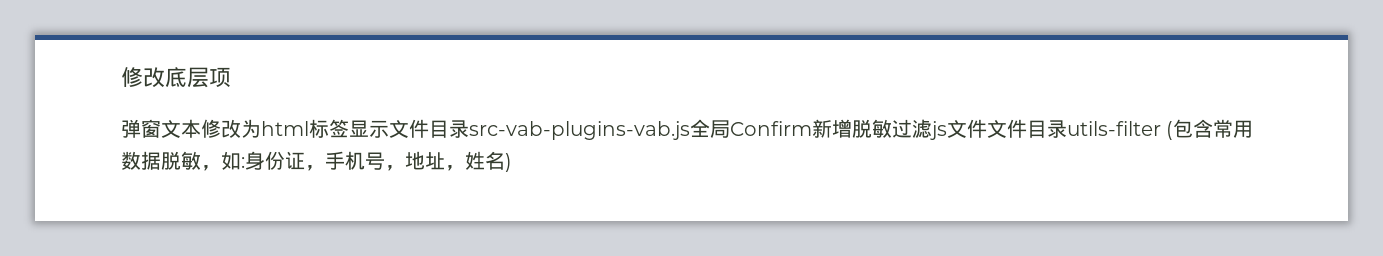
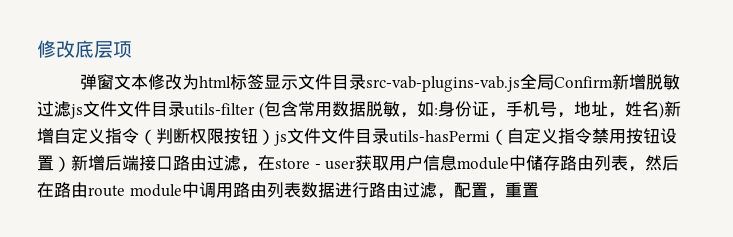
- 弹窗文本修改为html标签显示文件目录src-vab-plugins-vab.js全局Confirm新增脱敏过滤js文件文件目录utils-filter (包含常用数据脱敏，如:身份证，手机号，地址，姓名)
+ 弹窗文本修改为html标签显示文件目录src-vab-plugins-vab.js全局Confirm新增脱敏过滤js文件文件目录utils-filter (包含常用数据脱敏，如:身份证，手机号，地址，姓名)新增自定义指令（判断权限按钮）js文件文件目录utils-hasPermi（自定义指令禁用按钮设置）新增后端接口路由过滤，在store - user获取用户信息module中储存路由列表，然后在路由route module中调用路由列表数据进行路由过滤，配置，重置

